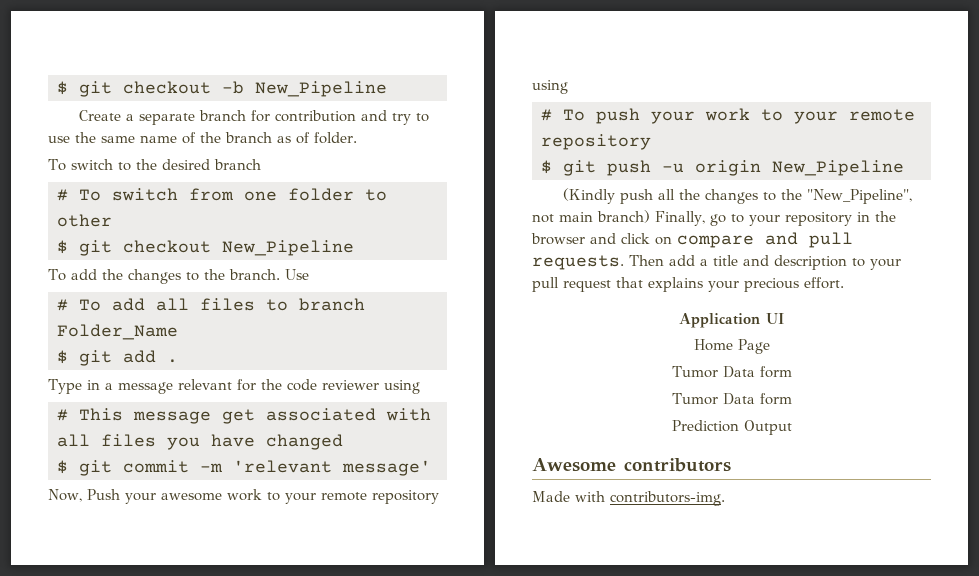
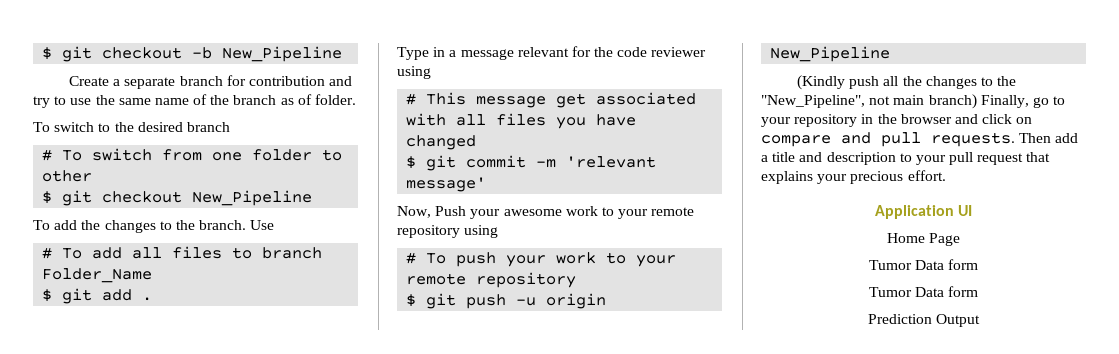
- Awesome contributors
- Made with contributors-img.

